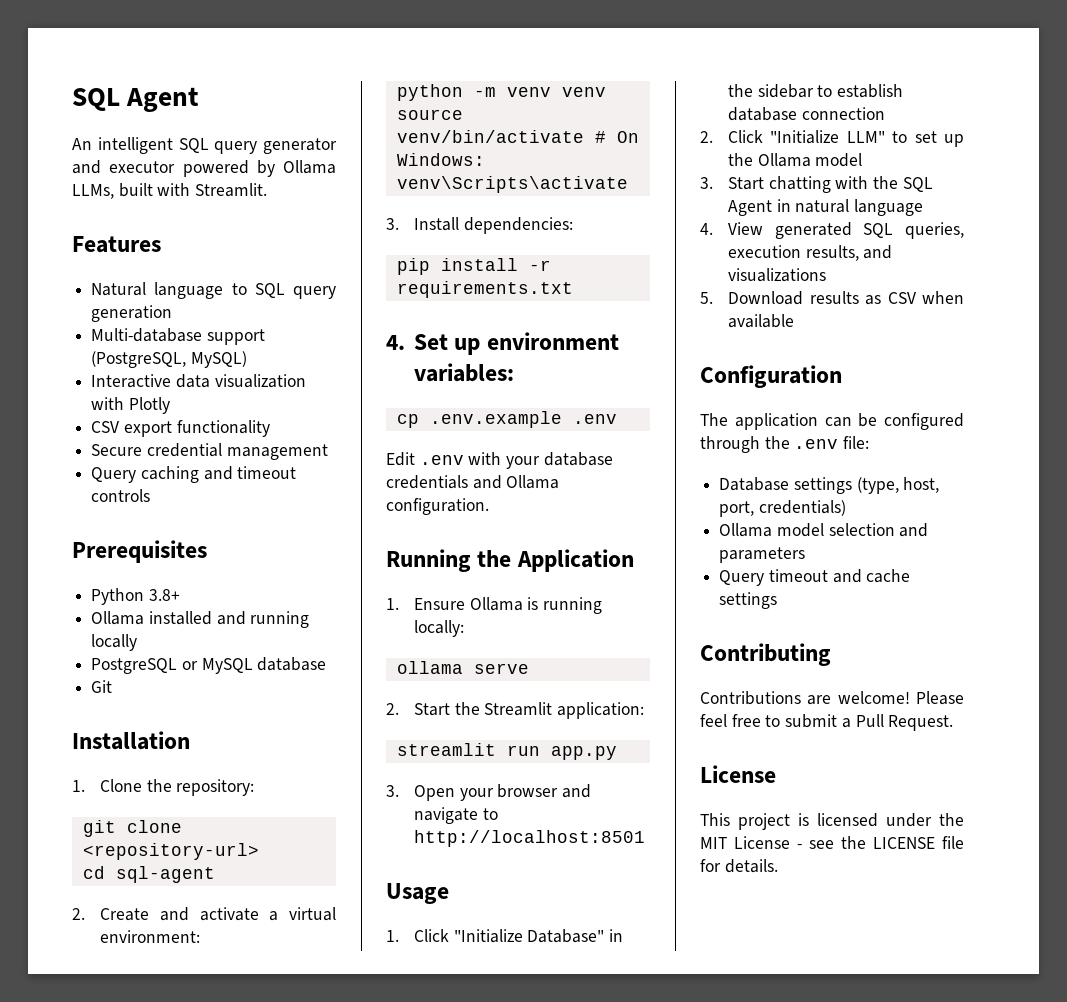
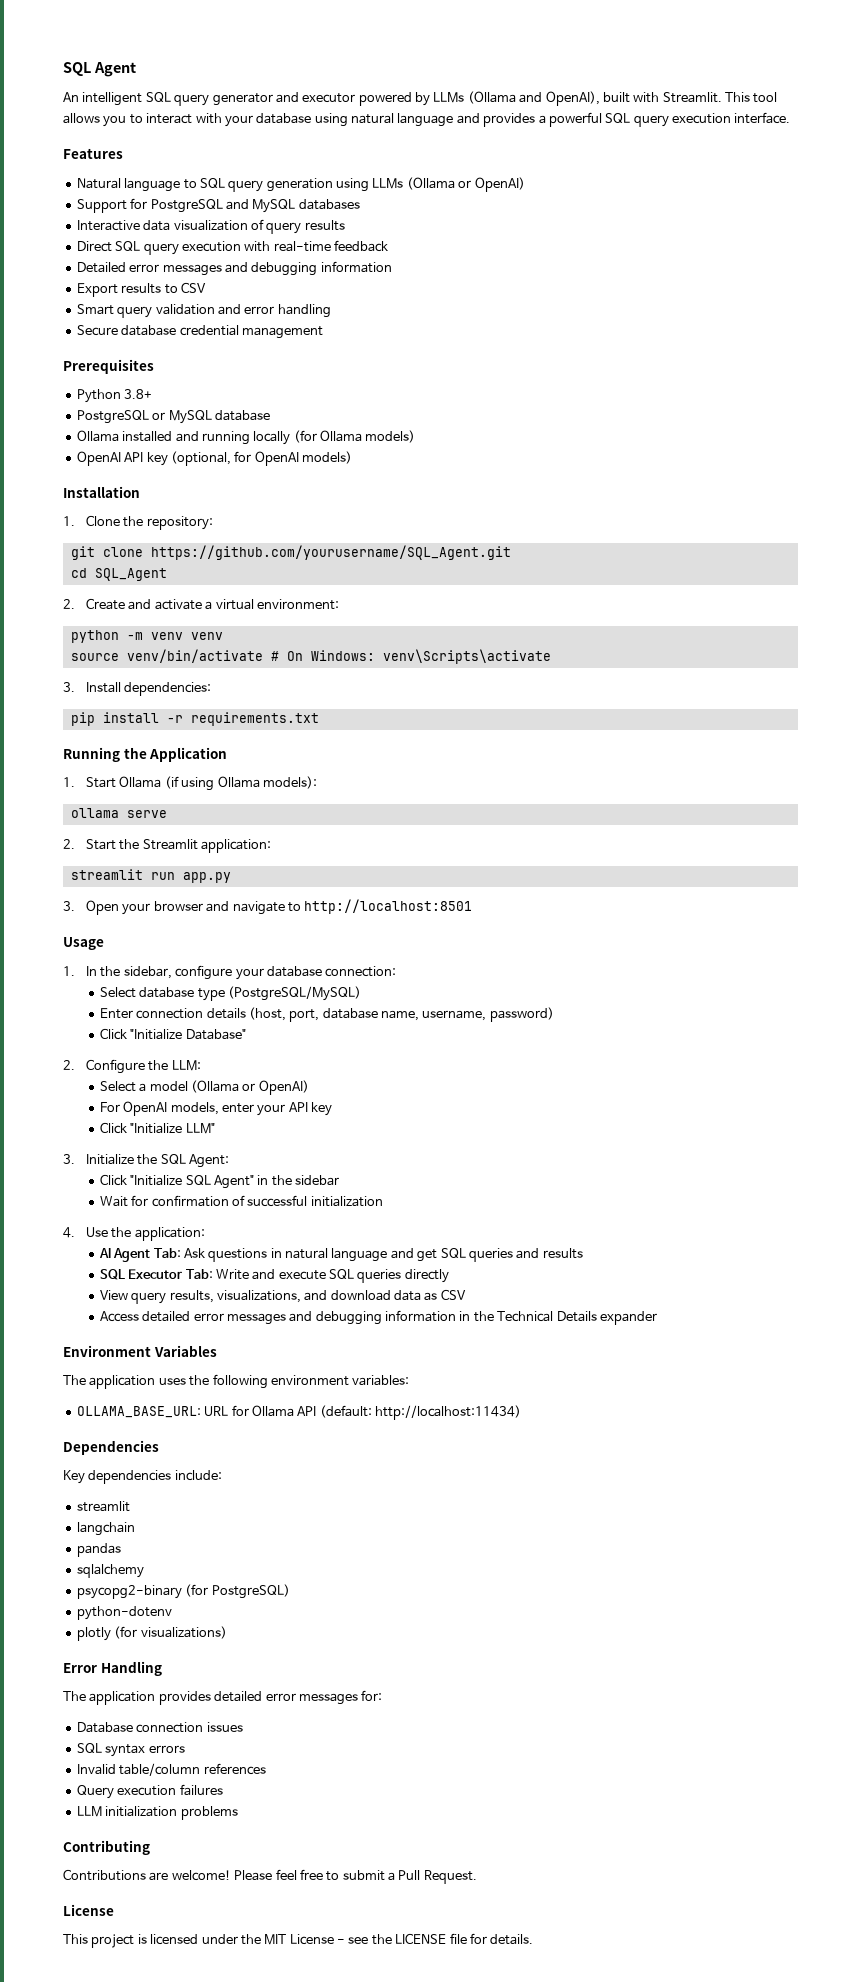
- An intelligent SQL query generator and executor powered by Ollama LLMs, built with Streamlit.
+ An intelligent SQL query generator and executor powered by LLMs (Ollama and OpenAI), built with Streamlit. This tool allows you to interact with your database using natural language and provides a powerful SQL query execution interface.
- Natural language to SQL query generation
- Multi-database support (PostgreSQL, MySQL)
- Interactive data visualization with Plotly
- CSV export functionality
+ Natural language to SQL query generation using LLMs (Ollama or OpenAI)
+ Support for PostgreSQL and MySQL databases
+ Interactive data visualization of query results
+ Direct SQL query execution with real-time feedback
+ Detailed error messages and debugging information
+ Export results to CSV
+ Smart query validation and error handling
- Secure credential management
+ Secure database credential management
- Query caching and timeout controls
+ PostgreSQL or MySQL database
- Ollama installed and running locally
- PostgreSQL or MySQL database
- Git
+ Ollama installed and running locally (for Ollama models)
+ OpenAI API key (optional, for OpenAI models)
- git clone <repository-url>
+ git clone https://github.com/yourusername/SQL_Agent.git
- cd sql-agent
+ cd SQL_Agent
- 4. Set up environment variables:
- cp .env.example .env
- Edit .env with your database credentials and Ollama configuration.
  Running the Application
- 1. Ensure Ollama is running locally:
+ 1. Start Ollama (if using Ollama models):
- 1. Click "Initialize Database" in the sidebar to establish database connection
- 2. Click "Initialize LLM" to set up the Ollama model
- 3. Start chatting with the SQL Agent in natural language
- 4. View generated SQL queries, execution results, and visualizations
- 5. Download results as CSV when available
- Configuration
- The application can be configured through the .env file:
- Database settings (type, host, port, credentials)
- Ollama model selection and parameters
- Query timeout and cache settings
+ 1. In the sidebar, configure your database connection:
+ Select database type (PostgreSQL/MySQL)
+ Enter connection details (host, port, database name, username, password)
+ Click "Initialize Database"
+ 2. Configure the LLM:
+ Select a model (Ollama or OpenAI)
+ For OpenAI models, enter your API key
+ Click "Initialize LLM"
+ 3. Initialize the SQL Agent:
+ Click "Initialize SQL Agent" in the sidebar
+ Wait for confirmation of successful initialization
+ 4. Use the application:
+ AI Agent Tab: Ask questions in natural language and get SQL queries and results
+ SQL Executor Tab: Write and execute SQL queries directly
+ View query results, visualizations, and download data as CSV
+ Access detailed error messages and debugging information in the Technical Details expander
+ Environment Variables
+ The application uses the following environment variables:
+ OLLAMA_BASE_URL: URL for Ollama API (default: http://localhost:11434)
+ Dependencies
+ Key dependencies include:
+ streamlit
+ langchain
+ pandas
+ sqlalchemy
+ psycopg2-binary (for PostgreSQL)
+ python-dotenv
+ plotly (for visualizations)
+ Error Handling
+ The application provides detailed error messages for:
+ Database connection issues
+ SQL syntax errors
+ Invalid table/column references
+ Query execution failures
+ LLM initialization problems

